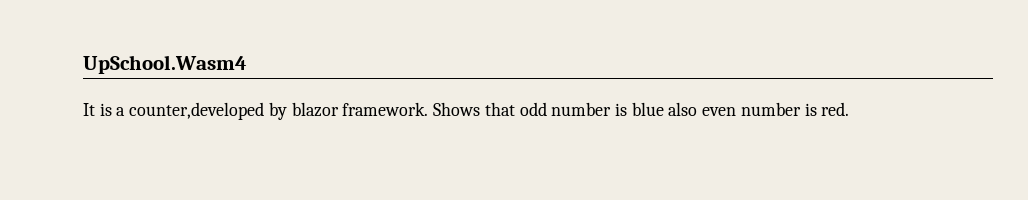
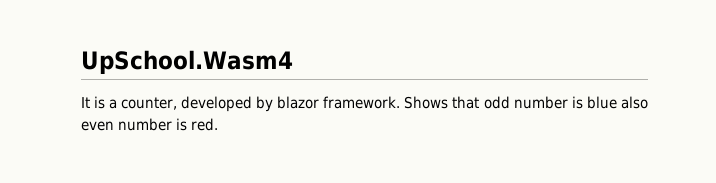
- It is a counter,developed by blazor framework.
+ It is a counter, developed by blazor framework.

